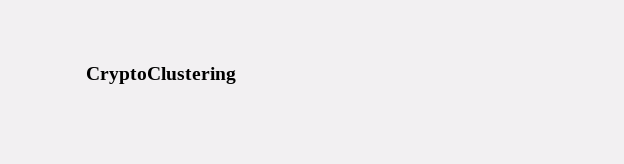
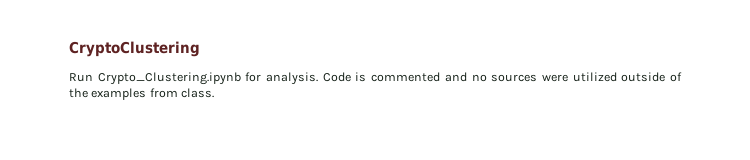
+ Run Crypto_Clustering.ipynb for analysis. Code is commented and no sources were utilized outside of the examples from class.

